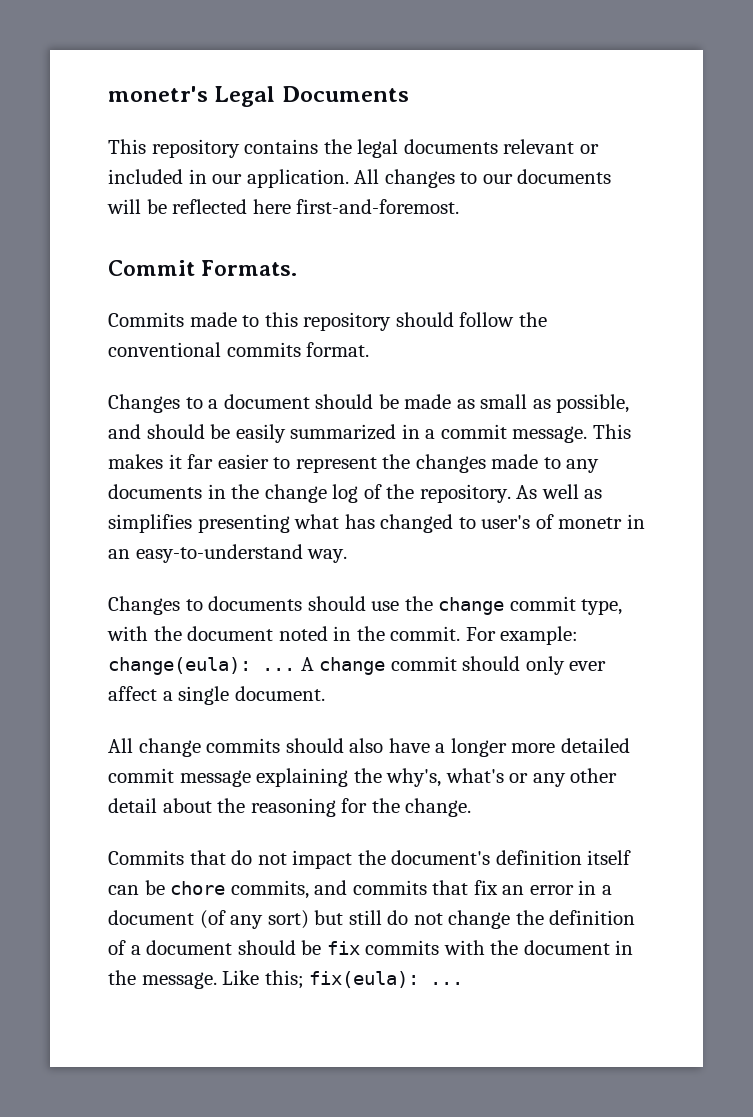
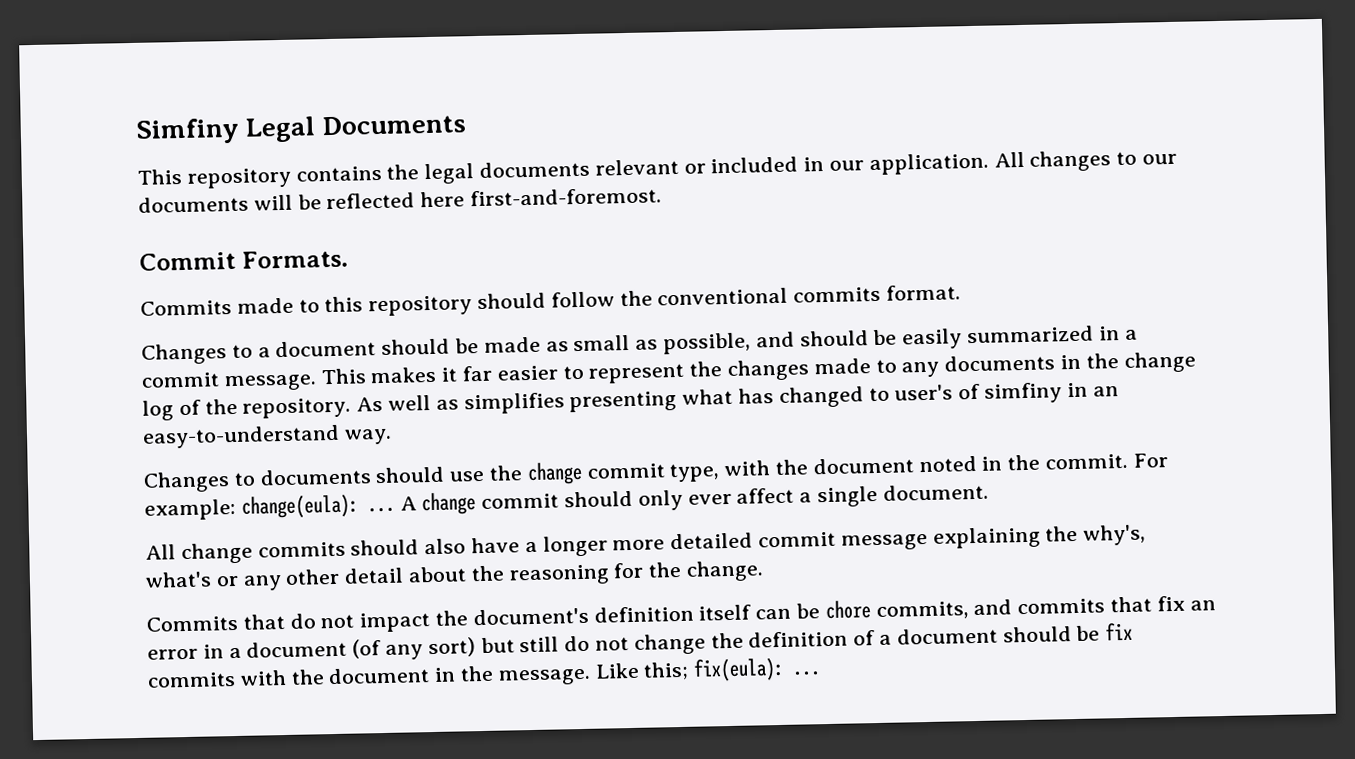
- monetr's Legal Documents
+ Simfiny Legal Documents
- As well as simplifies presenting what has changed to user's of monetr in an easy-to-understand way.
+ As well as simplifies presenting what has changed to user's of simfiny in an easy-to-understand way.

